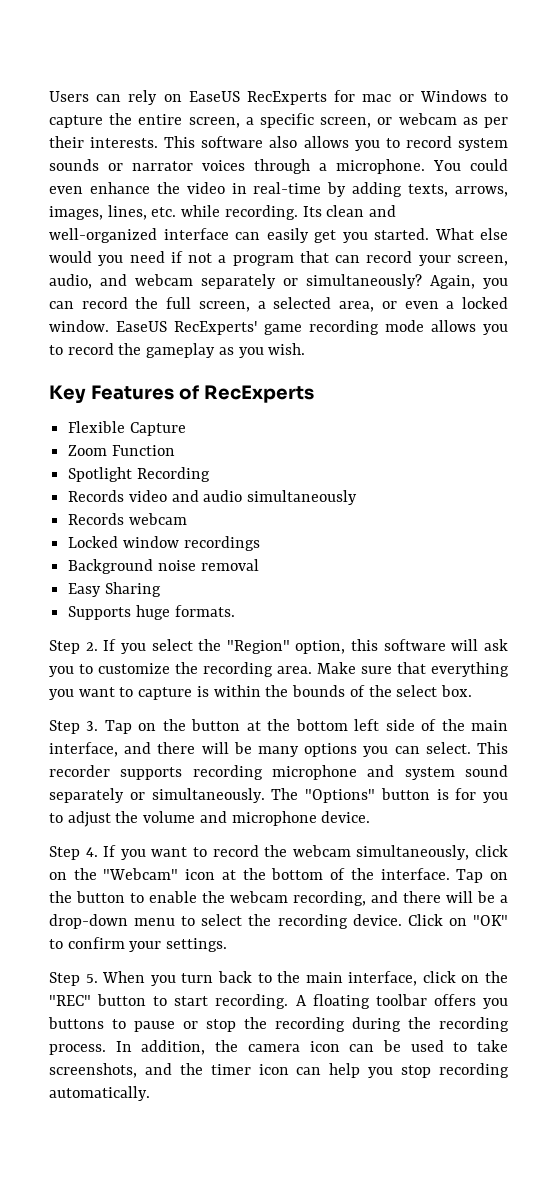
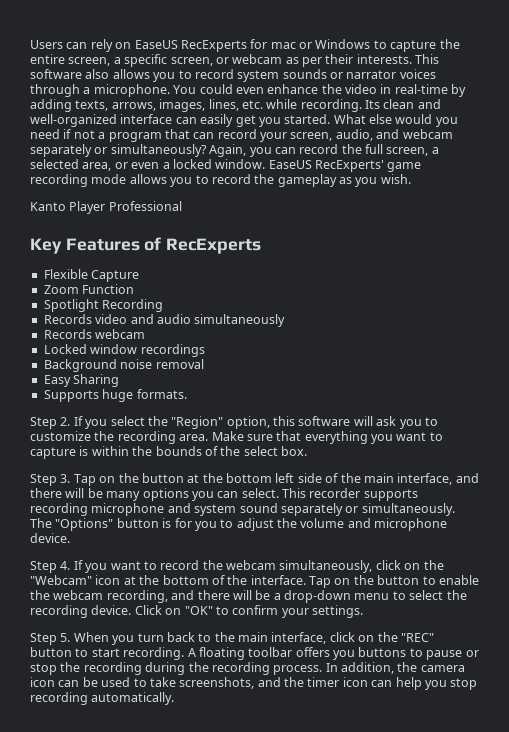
+ Kanto Player Professional

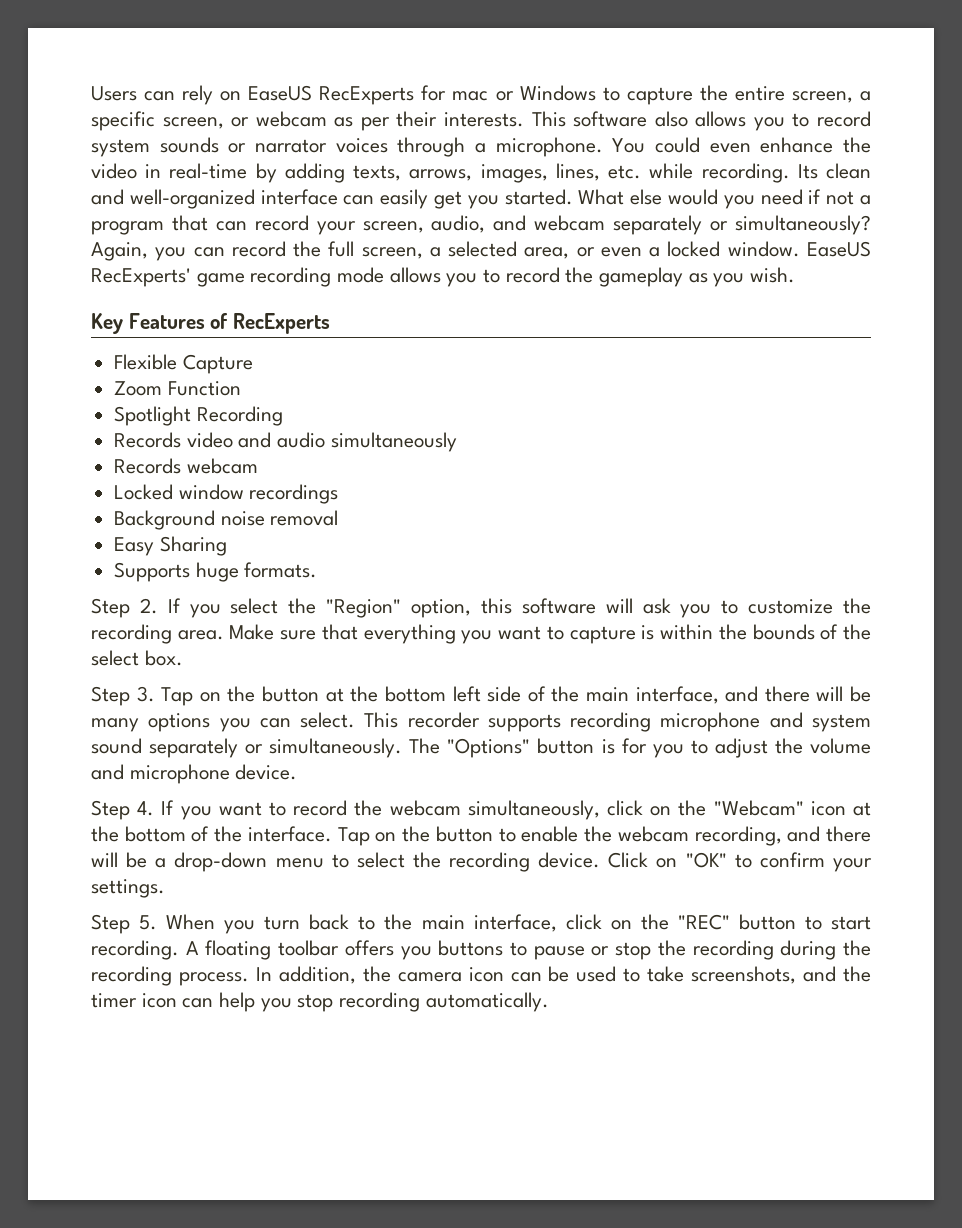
- Kanto Player Professional

